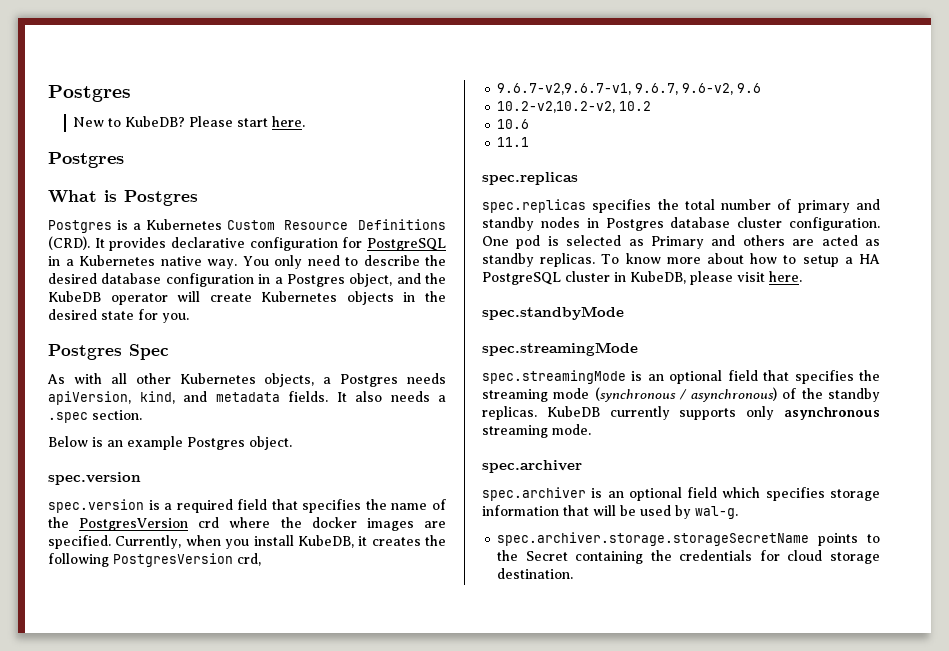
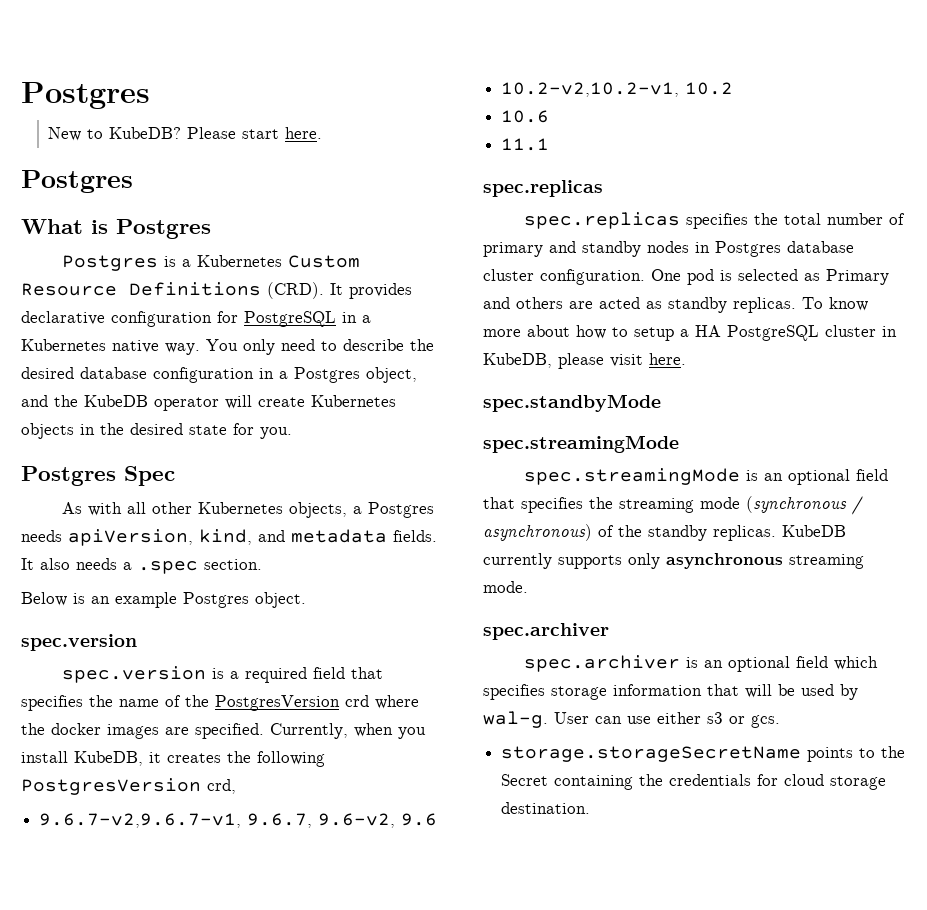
- 10.2-v2,10.2-v2, 10.2
+ 10.2-v2,10.2-v1, 10.2
- spec.archiver is an optional field which specifies storage information that will be used by wal-g.
- spec.archiver.storage.storageSecretName points to the Secret containing the credentials for cloud storage destination.
+ spec.archiver is an optional field which specifies storage information that will be used by wal-g. User can use either s3 or gcs.
+ storage.storageSecretName points to the Secret containing the credentials for cloud storage destination.

